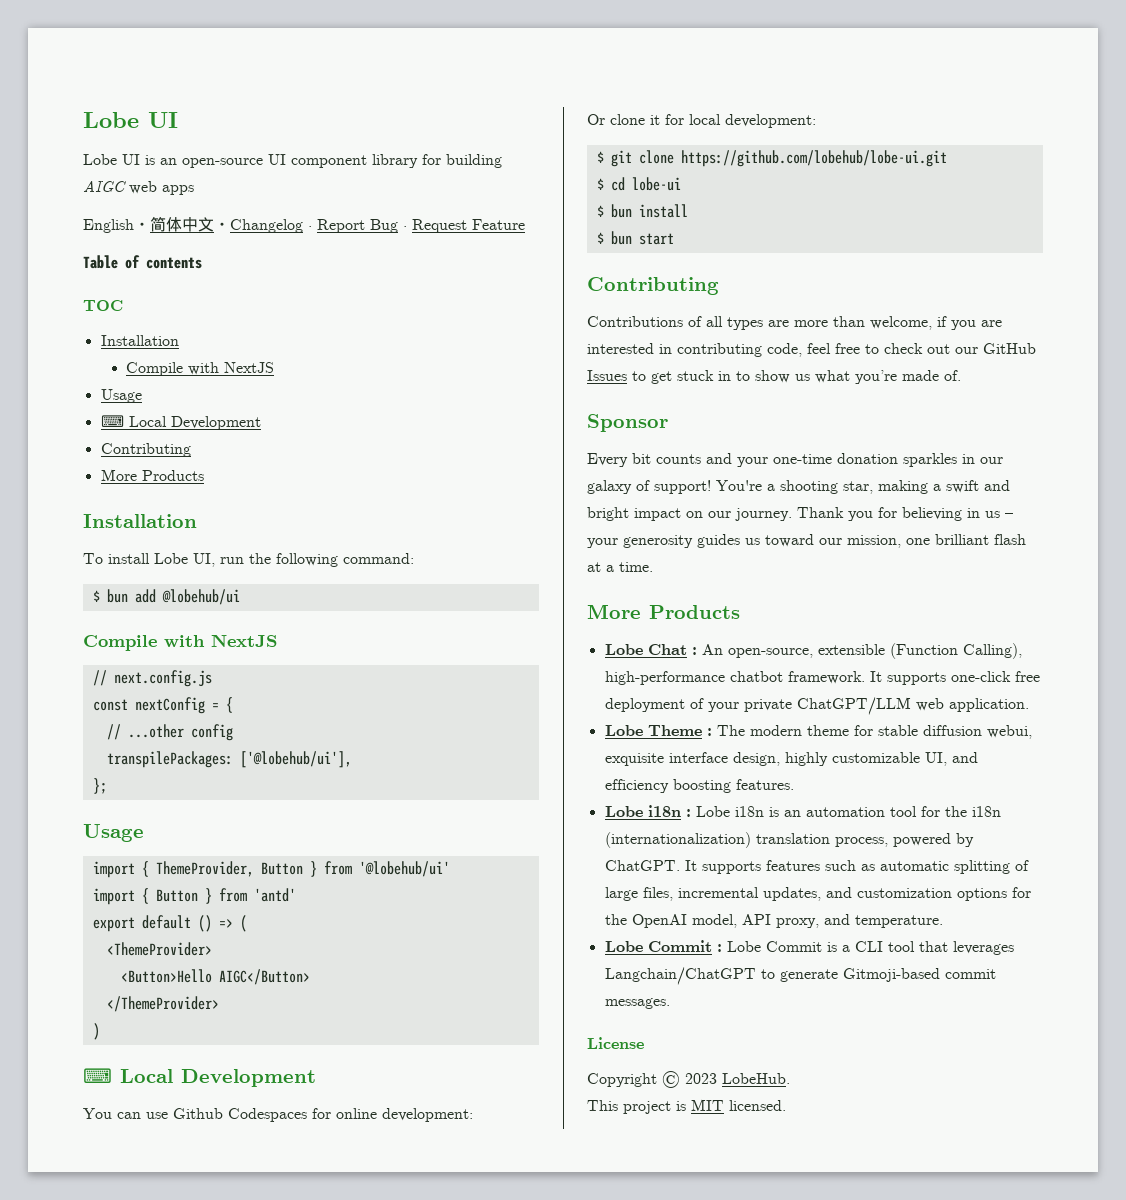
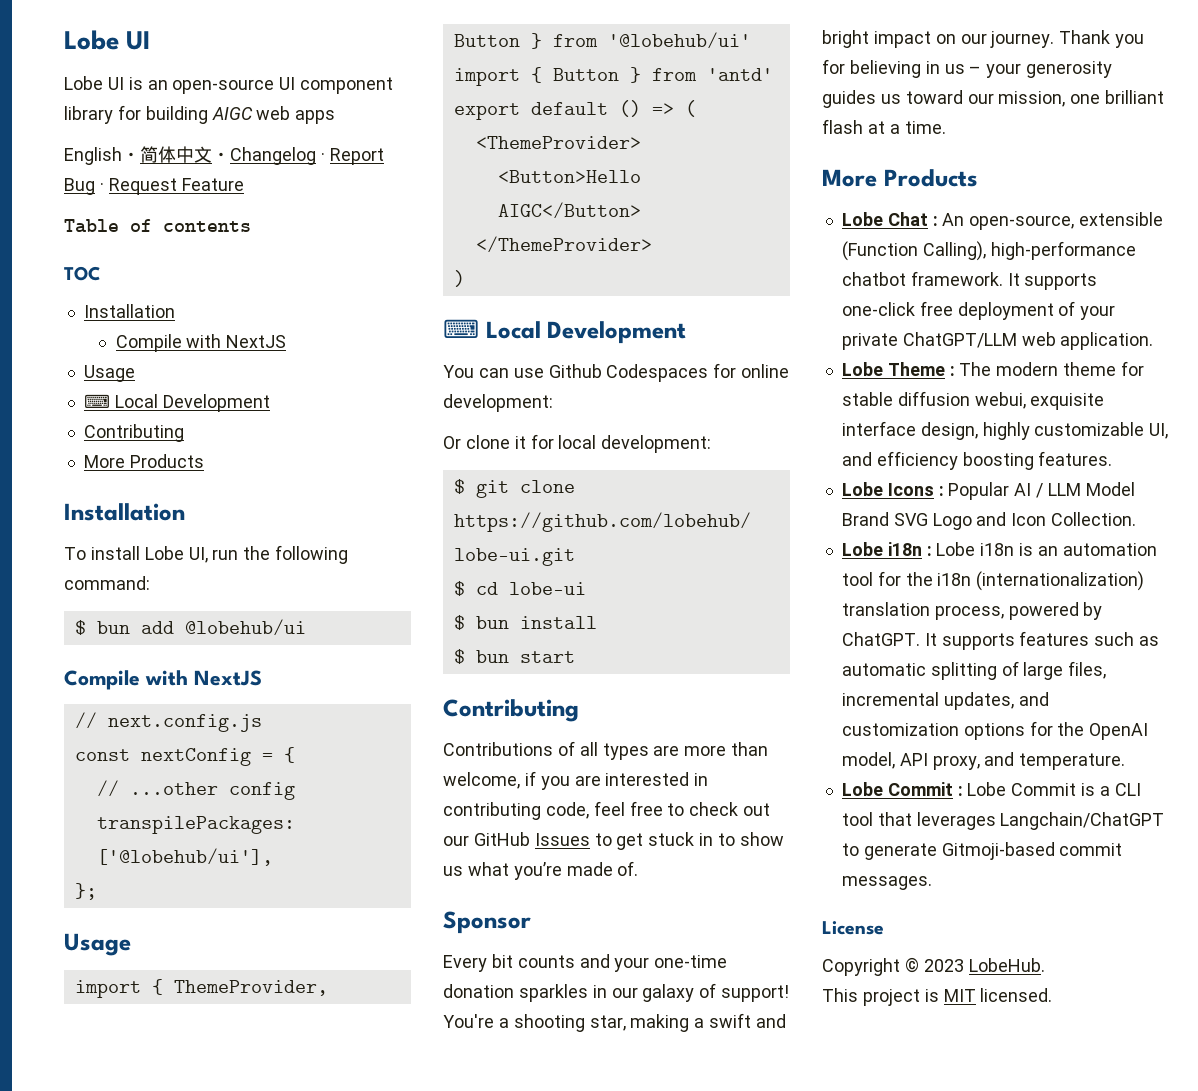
+ Lobe Icons : Popular AI / LLM Model Brand SVG Logo and Icon Collection.

